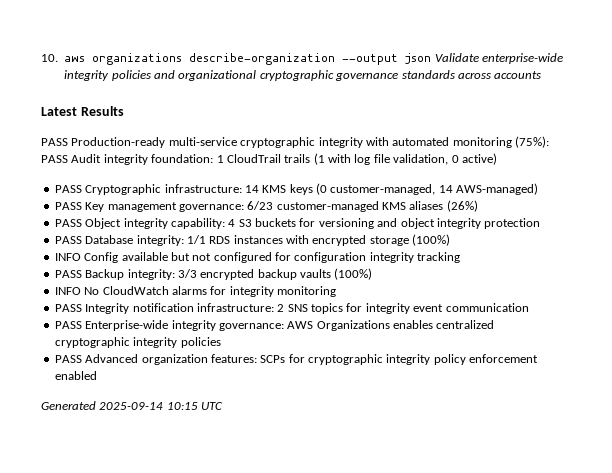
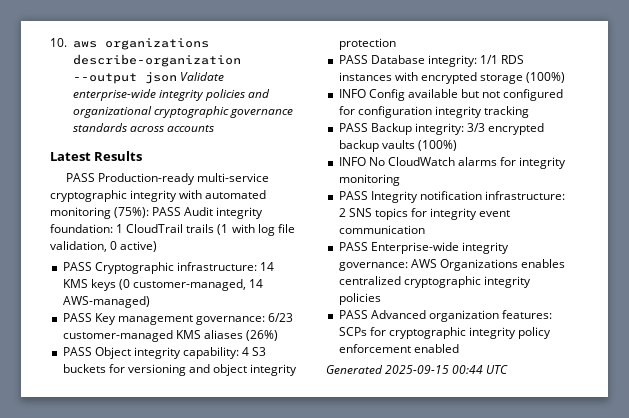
- Generated 2025-09-14 10:15 UTC
+ Generated 2025-09-15 00:44 UTC

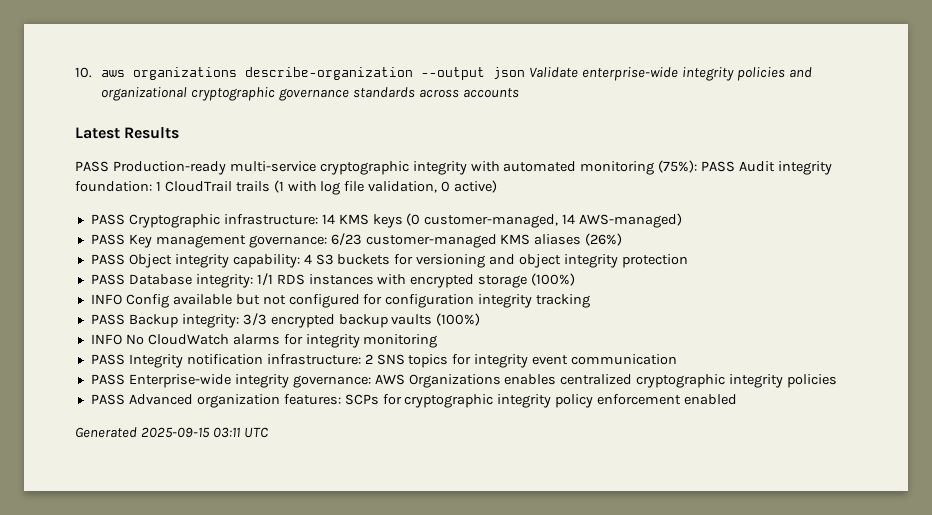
- Generated 2025-09-15 00:44 UTC
+ Generated 2025-09-15 03:11 UTC

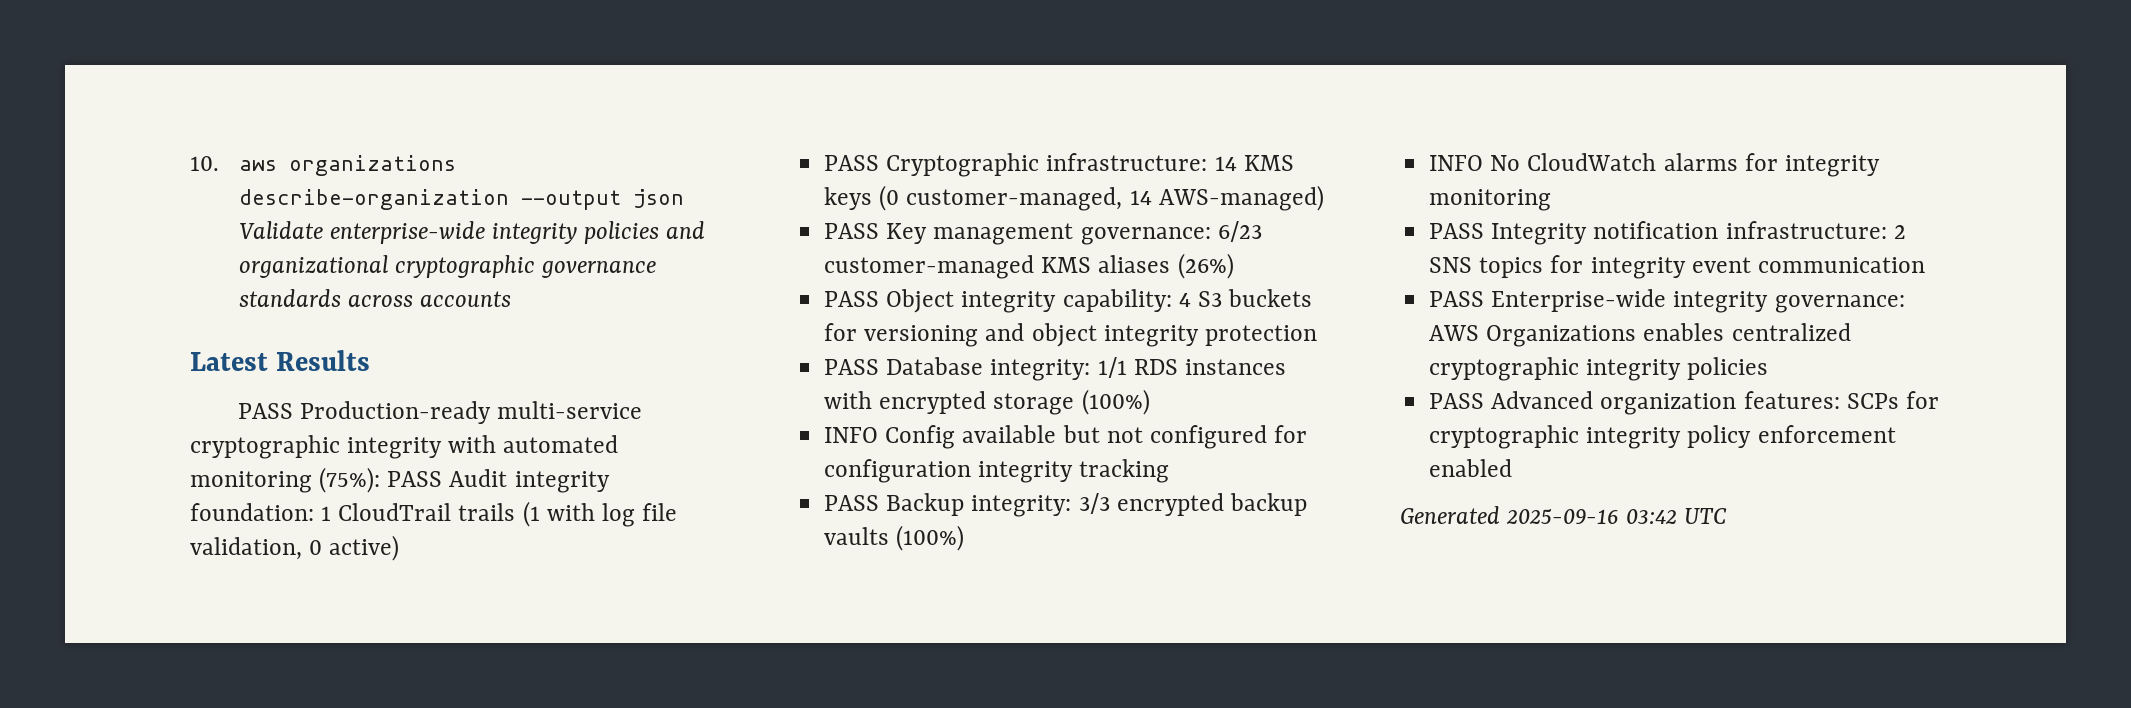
- Generated 2025-09-15 03:11 UTC
+ Generated 2025-09-16 03:42 UTC

